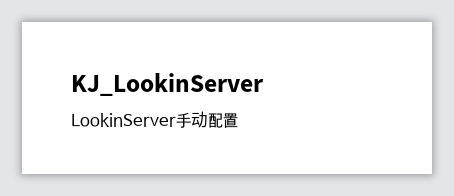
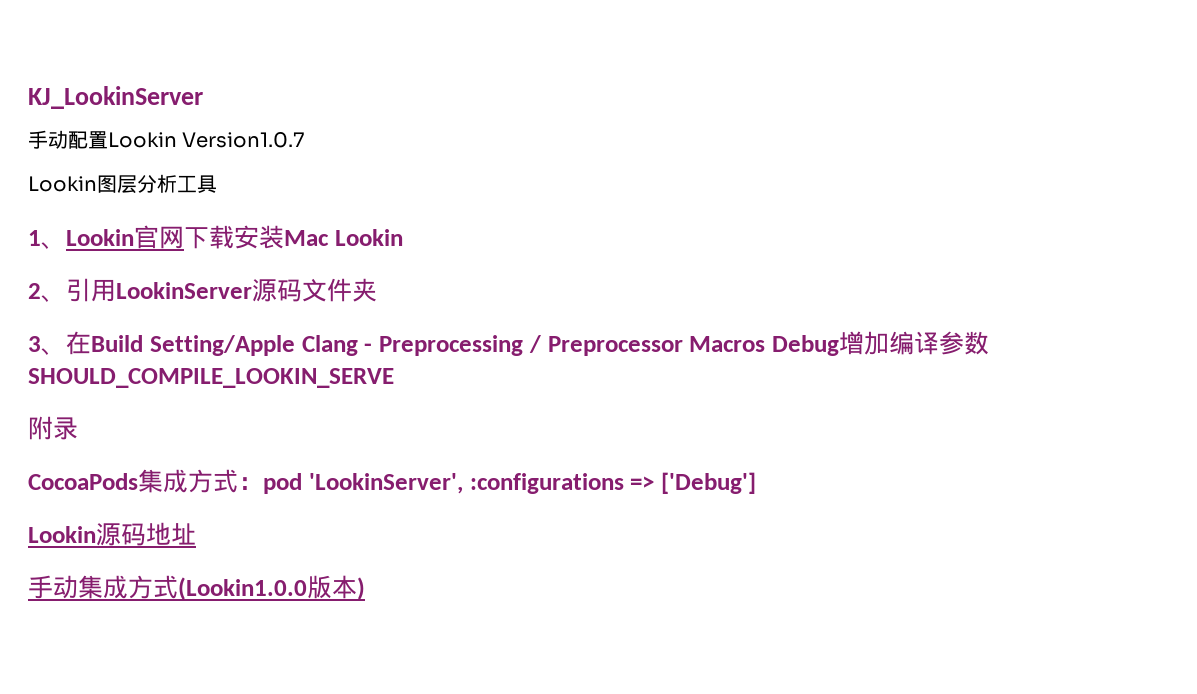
- LookinServer手动配置
+ 手动配置Lookin Version1.0.7
+ Lookin图层分析工具
+ 1、Lookin官网下载安装Mac Lookin
+ 2、引用LookinServer源码文件夹
+ 3、在Build Setting/Apple Clang - Preprocessing / Preprocessor Macros Debug增加编译参数SHOULD_COMPILE_LOOKIN_SERVE
+ 附录
+ CocoaPods集成方式：pod 'LookinServer', :configurations => ['Debug']
+ Lookin源码地址
+ 手动集成方式(Lookin1.0.0版本)

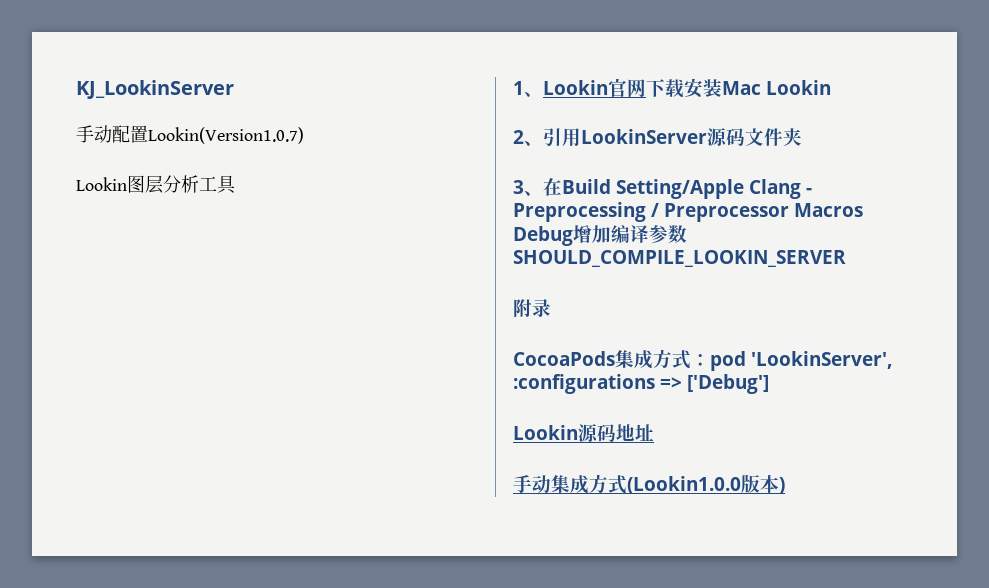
- 手动配置Lookin Version1.0.7
+ 手动配置Lookin(Version1.0.7)
- 3、在Build Setting/Apple Clang - Preprocessing / Preprocessor Macros Debug增加编译参数SHOULD_COMPILE_LOOKIN_SERVE
+ 3、在Build Setting/Apple Clang - Preprocessing / Preprocessor Macros Debug增加编译参数SHOULD_COMPILE_LOOKIN_SERVER

